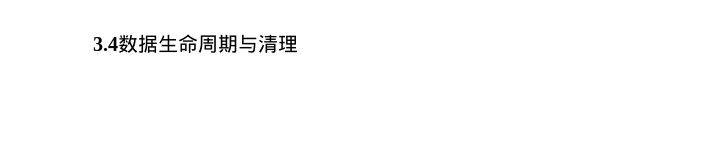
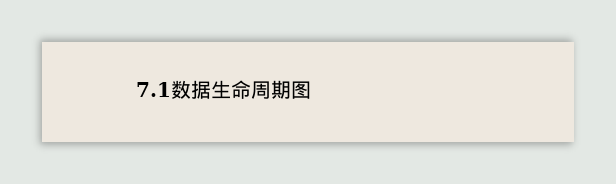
- 3.4数据生命周期与清理
+ 7.1数据生命周期图

